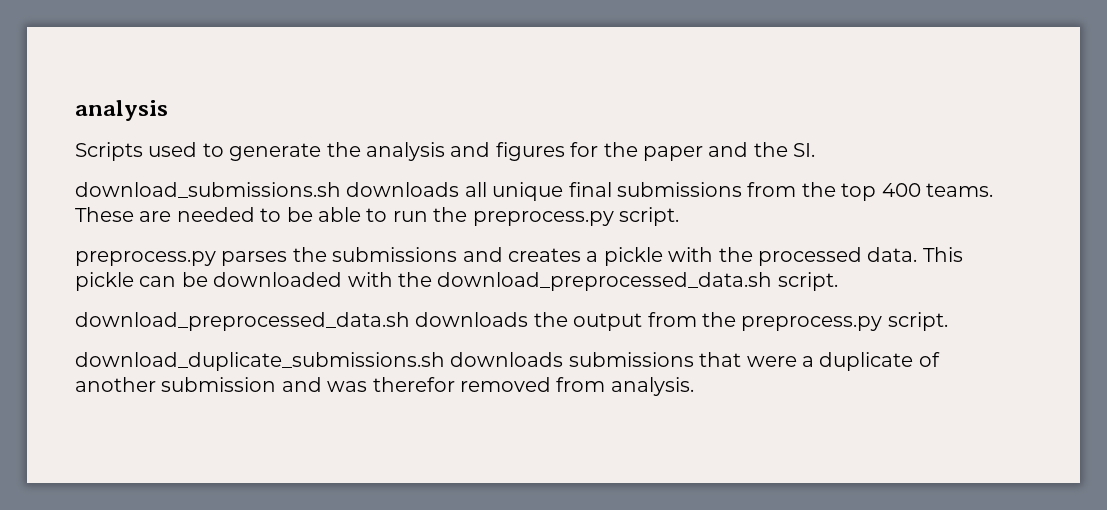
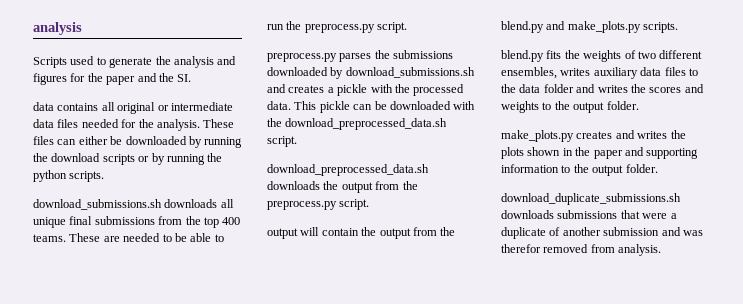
+ data contains all original or intermediate data files needed for the analysis. These files can either be downloaded by running the download scripts or by running the python scripts.
- preprocess.py parses the submissions and creates a pickle with the processed data.
+ preprocess.py parses the submissions downloaded by download_submissions.sh and creates a pickle with the processed data.
+ output will contain the output from the blend.py and make_plots.py scripts.
+ blend.py fits the weights of two different ensembles, writes auxiliary data files to the data folder and writes the scores and weights to the output folder.
+ make_plots.py creates and writes the plots shown in the paper and supporting information to the output folder.

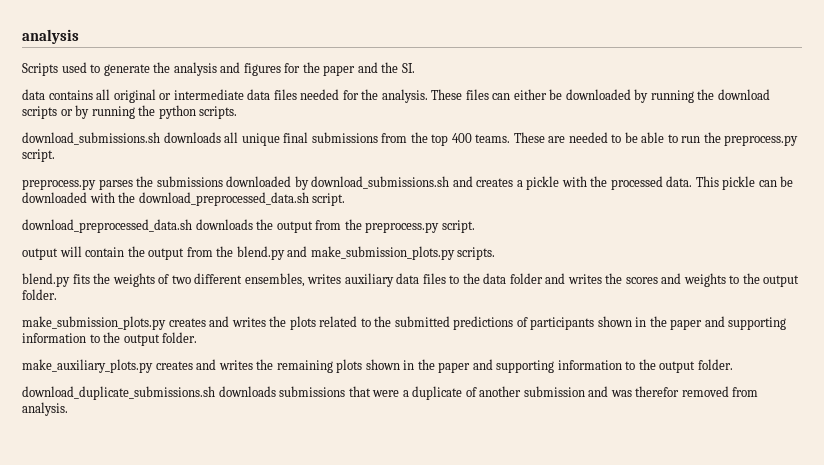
- output will contain the output from the blend.py and make_plots.py scripts.
+ output will contain the output from the blend.py and make_submission_plots.py scripts.
- make_plots.py creates and writes the plots shown in the paper and supporting information to the output folder.
+ make_submission_plots.py creates and writes the plots related to the submitted predictions of participants shown in the paper and supporting information to the output folder.
+ make_auxiliary_plots.py creates and writes the remaining plots shown in the paper and supporting information to the output folder.

